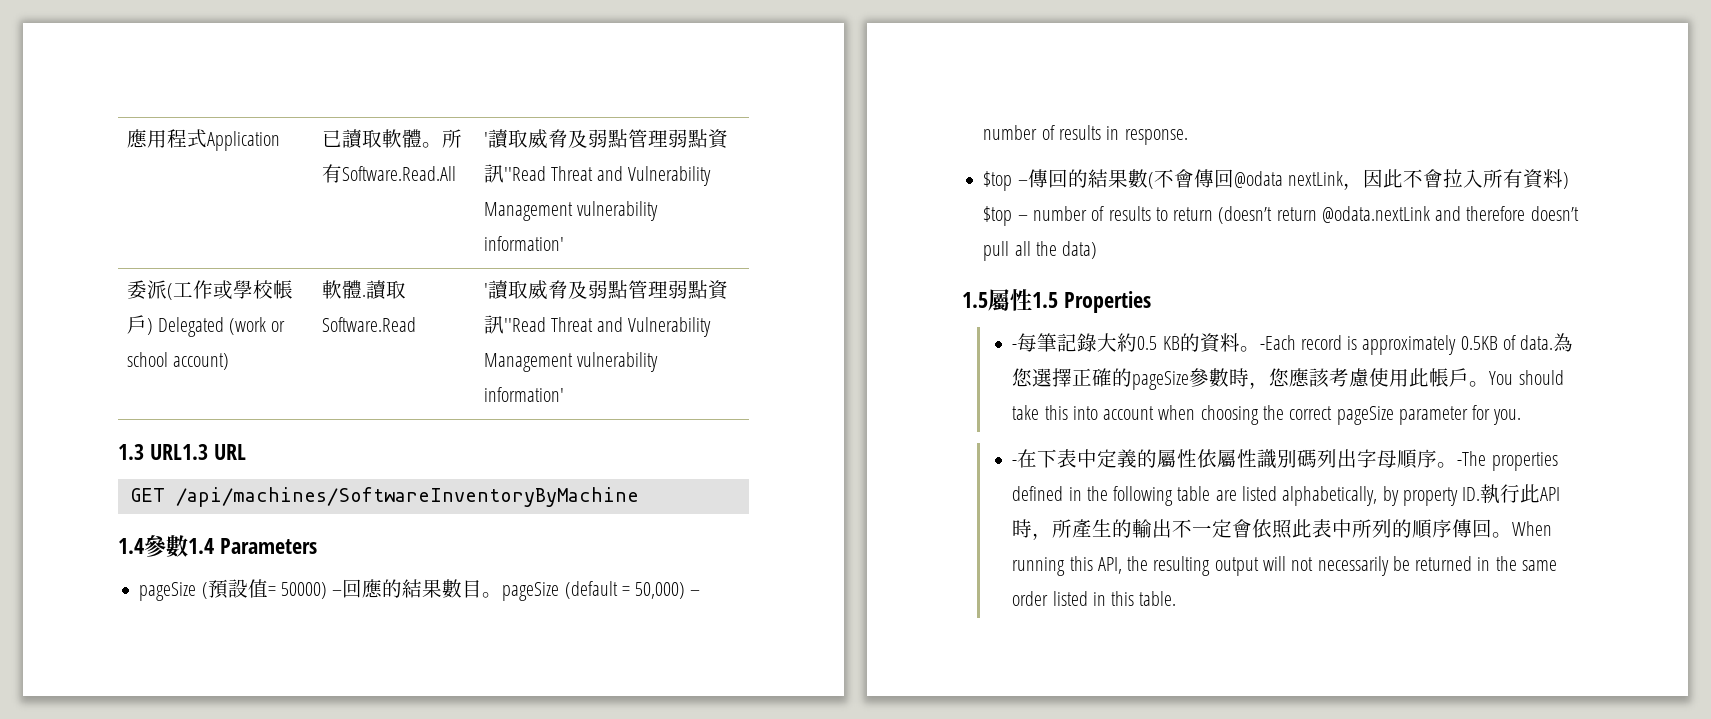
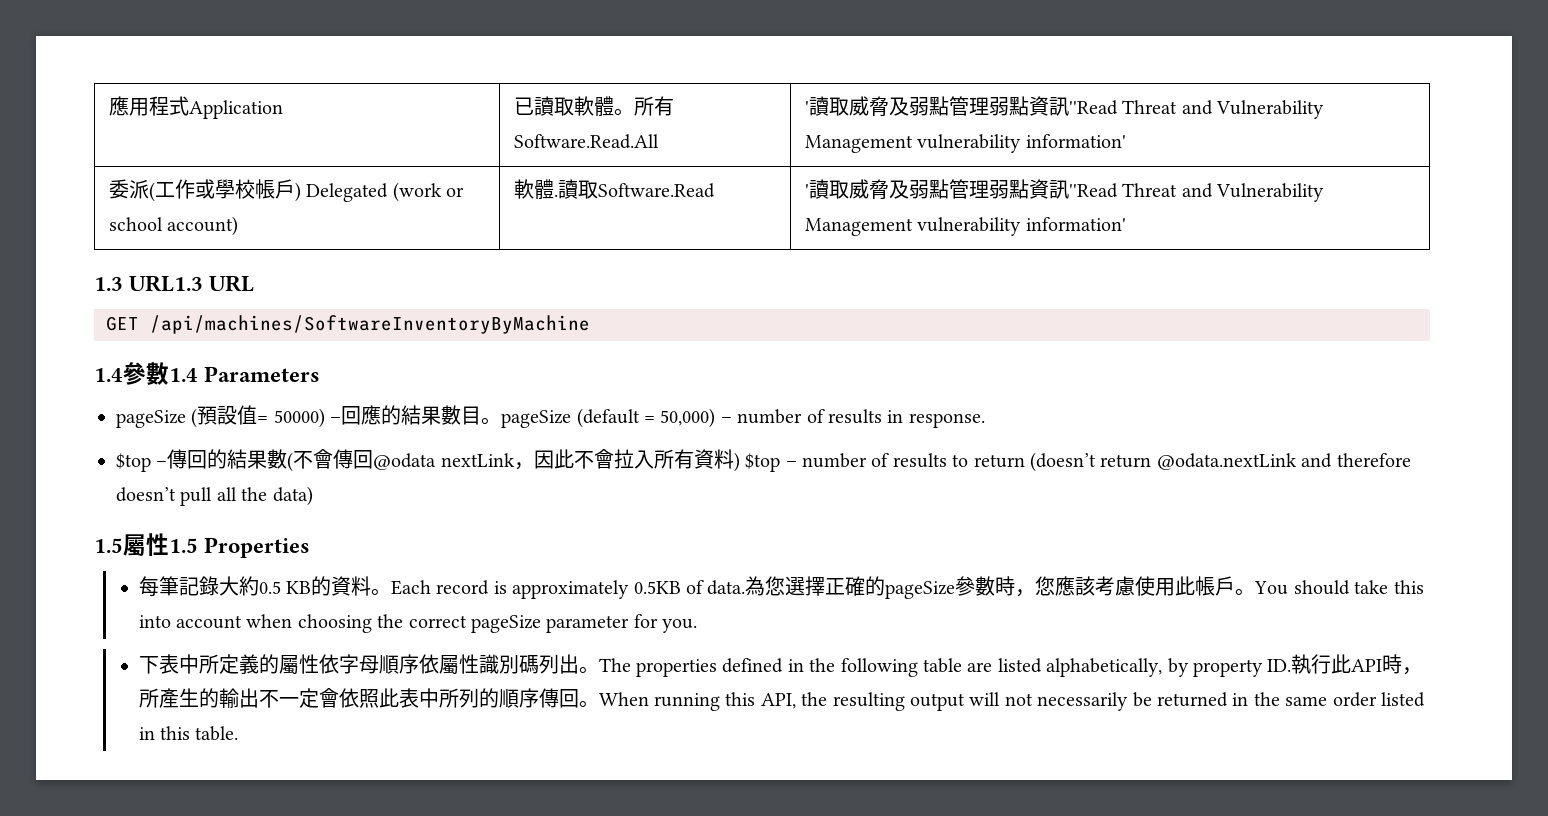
- -每筆記錄大約0.5 KB的資料。
+ 每筆記錄大約0.5 KB的資料。
- -Each record is approximately 0.5KB of data.
+ Each record is approximately 0.5KB of data.
- -在下表中定義的屬性依屬性識別碼列出字母順序。-The properties defined in the following table are listed alphabetically, by property ID.執行此API時，所產生的輸出不一定會依照此表中所列的順序傳回。
+ 下表中所定義的屬性依字母順序依屬性識別碼列出。The properties defined in the following table are listed alphabetically, by property ID.執行此API時，所產生的輸出不一定會依照此表中所列的順序傳回。

